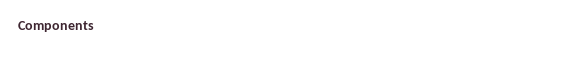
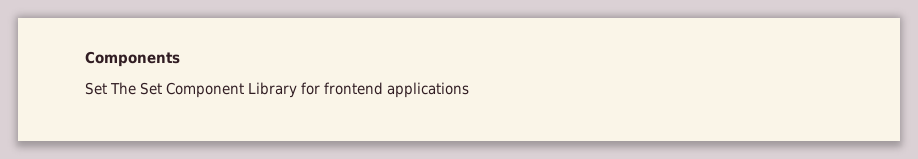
+ Set The Set Component Library for frontend applications

